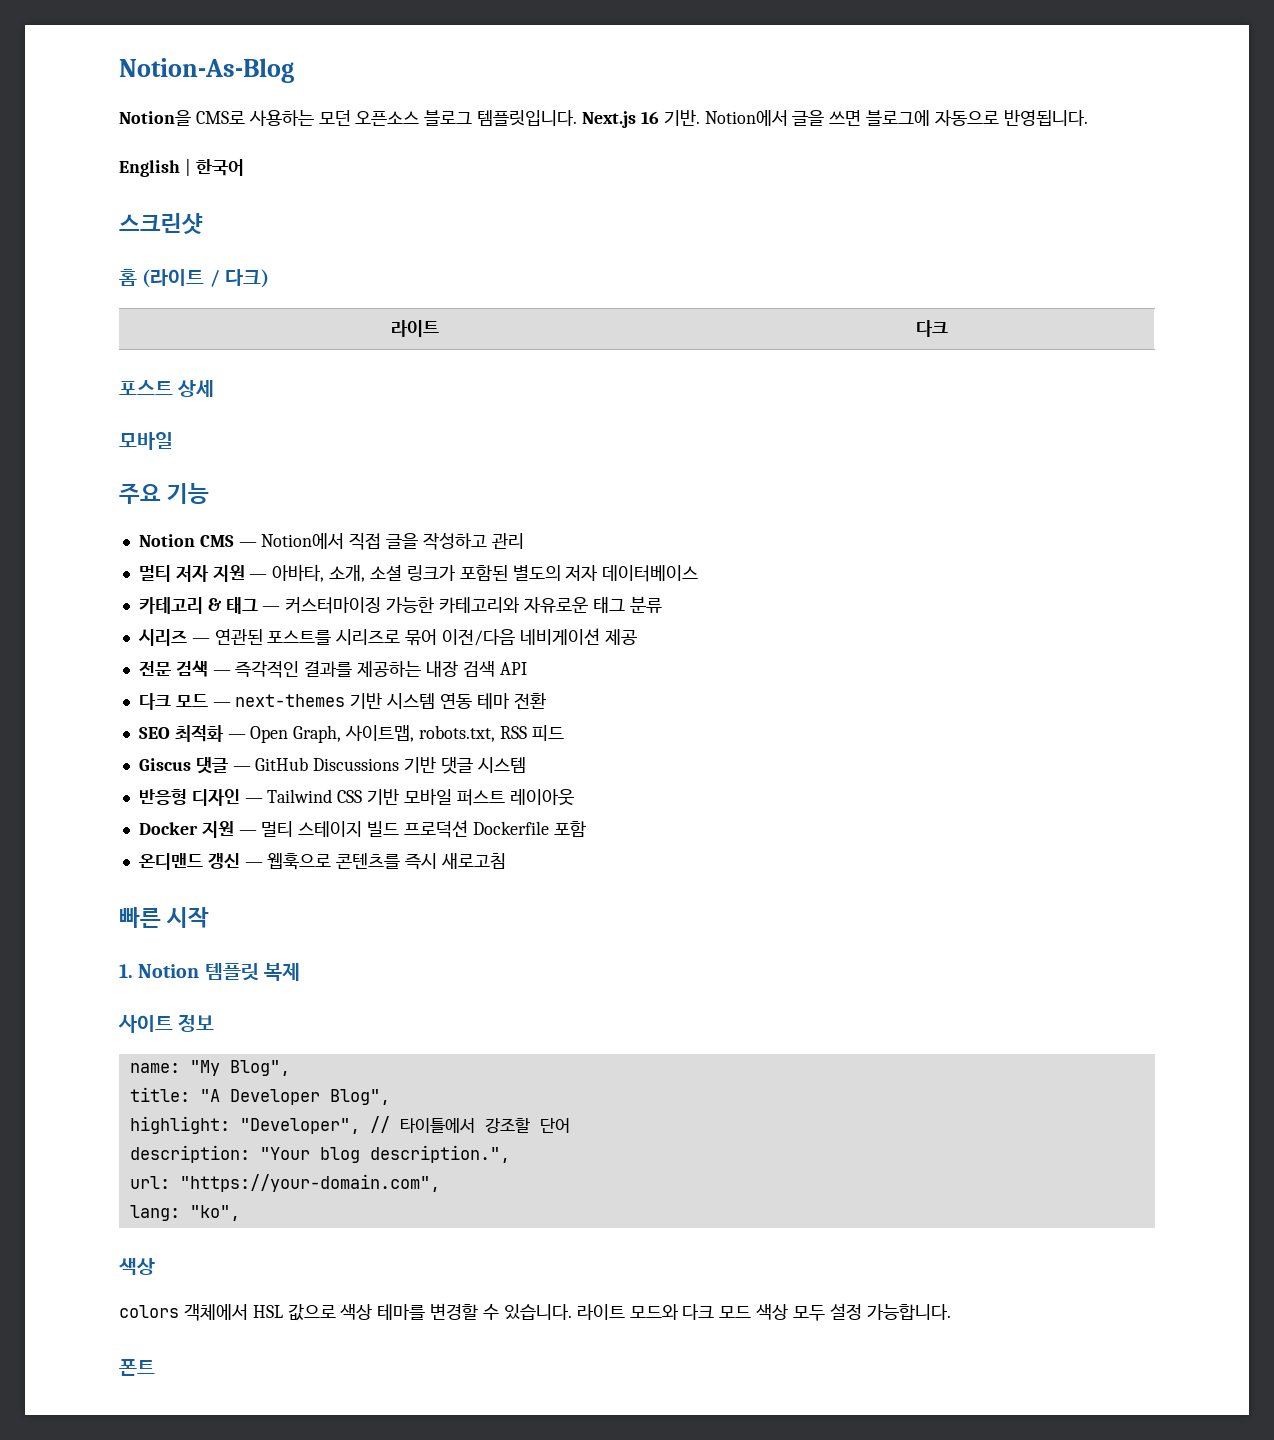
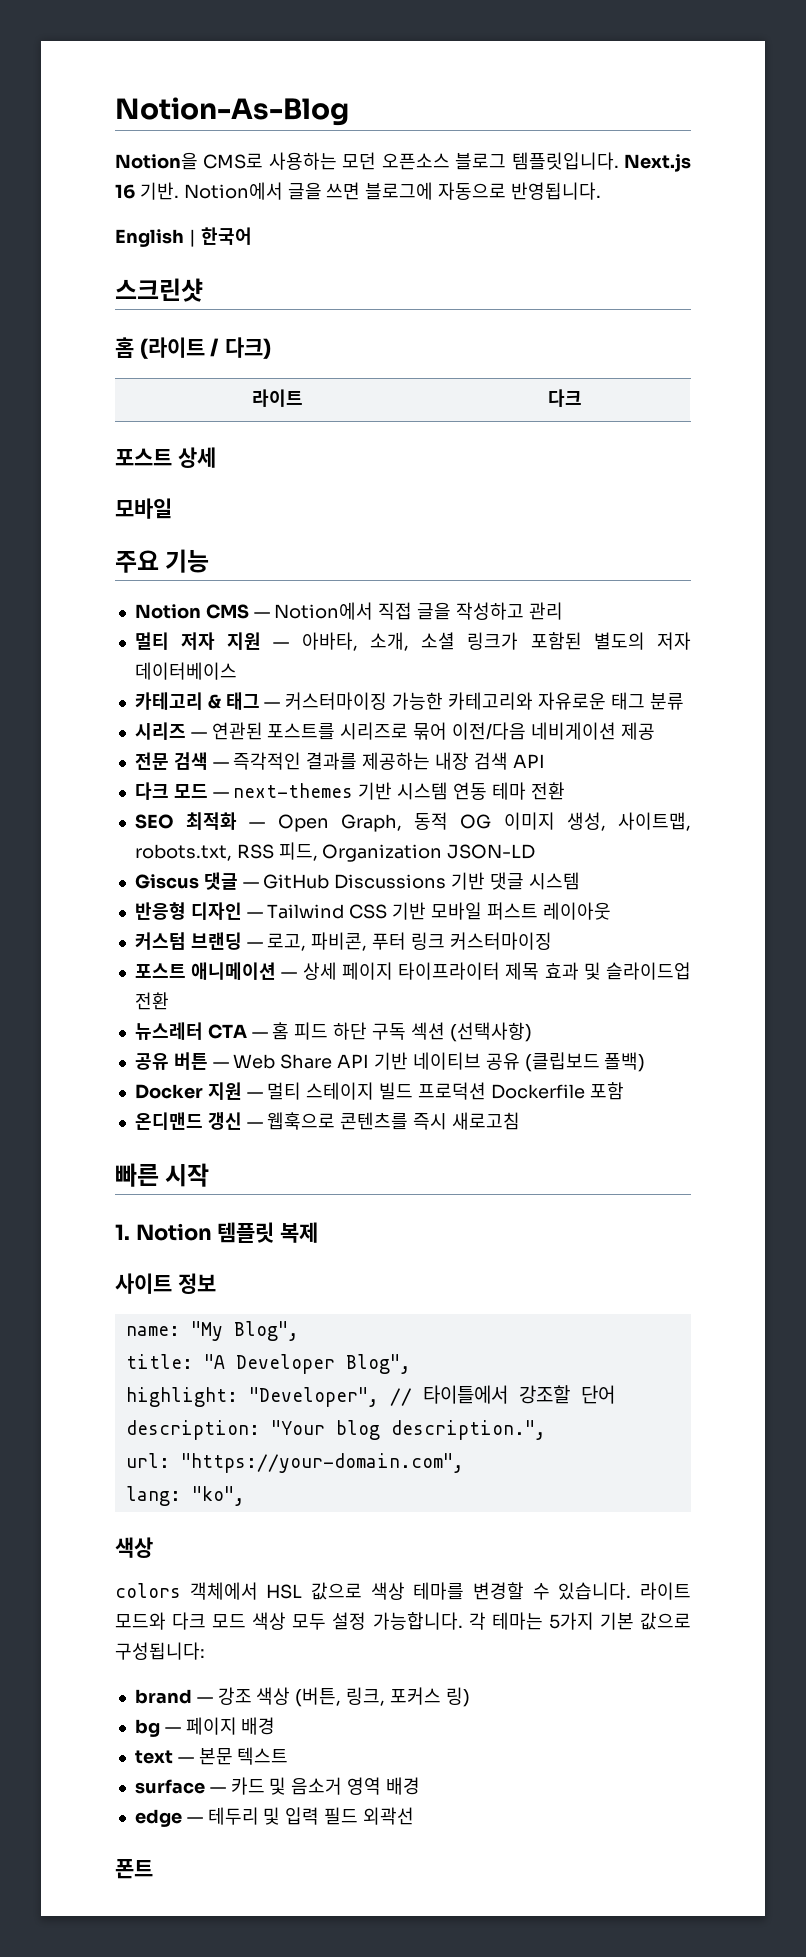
- SEO 최적화 — Open Graph, 사이트맵, robots.txt, RSS 피드
+ SEO 최적화 — Open Graph, 동적 OG 이미지 생성, 사이트맵, robots.txt, RSS 피드, Organization JSON-LD
+ 커스텀 브랜딩 — 로고, 파비콘, 푸터 링크 커스터마이징
+ 포스트 애니메이션 — 상세 페이지 타이프라이터 제목 효과 및 슬라이드업 전환
+ 뉴스레터 CTA — 홈 피드 하단 구독 섹션 (선택사항)
+ 공유 버튼 — Web Share API 기반 네이티브 공유 (클립보드 폴백)
+ 각 테마는 5가지 기본 값으로 구성됩니다:
+ brand — 강조 색상 (버튼, 링크, 포커스 링)
+ bg — 페이지 배경
+ text — 본문 텍스트
+ surface — 카드 및 음소거 영역 배경
+ edge — 테두리 및 입력 필드 외곽선

